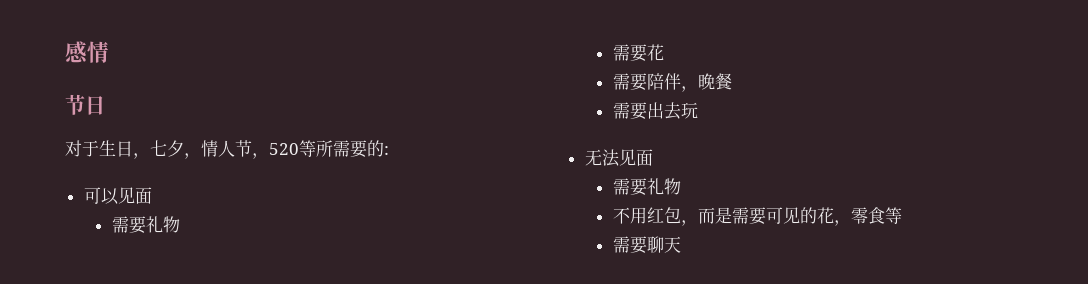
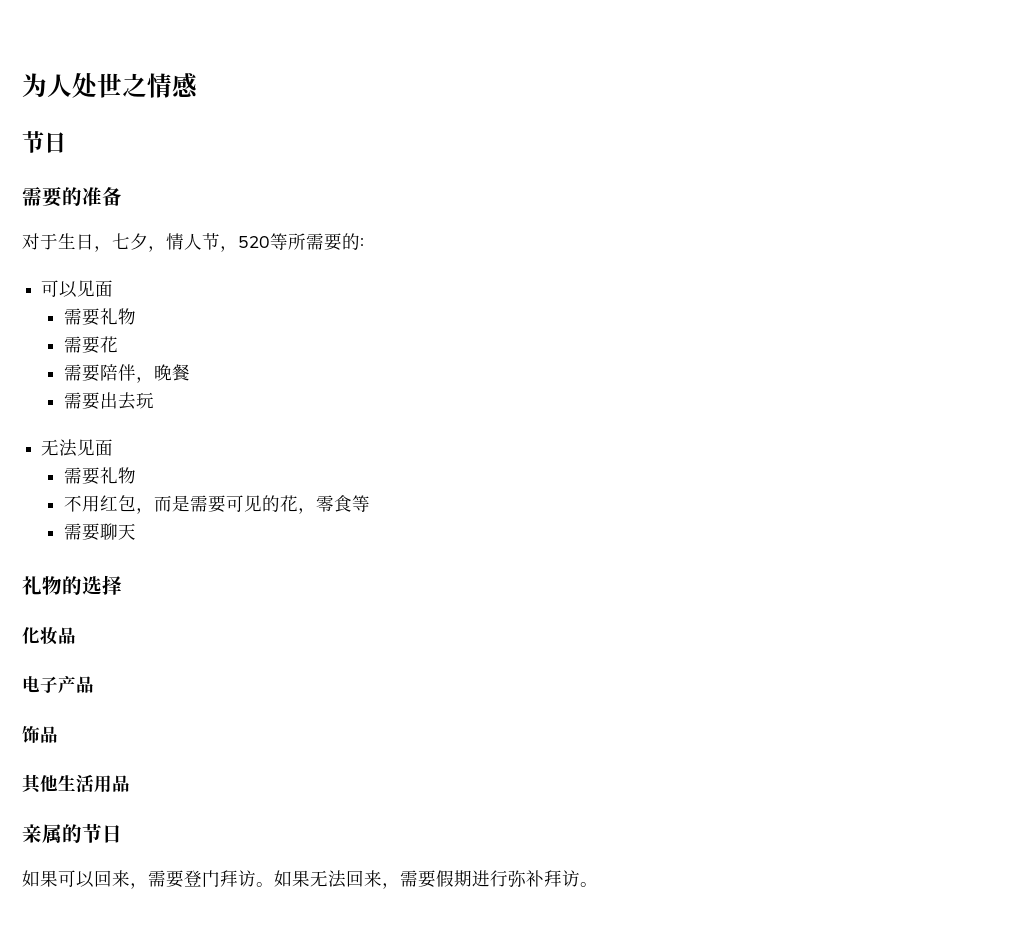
- 感情
+ 为人处世之情感
  节日
+ 需要的准备
+ 礼物的选择
+ 化妆品
+ 电子产品
+ 饰品
+ 其他生活用品
+ 亲属的节日
+ 如果可以回来，需要登门拜访。如果无法回来，需要假期进行弥补拜访。

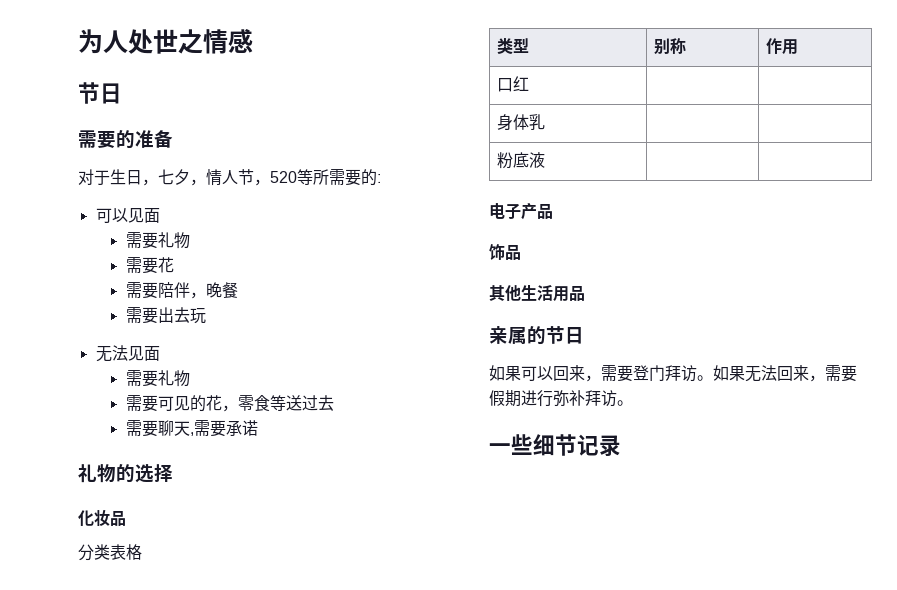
- 不用红包，而是需要可见的花，零食等
+ 需要可见的花，零食等送过去
- 需要聊天
+ 需要聊天,需要承诺
+ 分类表格
+ 类型 | 别称 | 作用
+ 口红 | |
+ 身体乳 | |
+ 粉底液 | |
+ 一些细节记录

